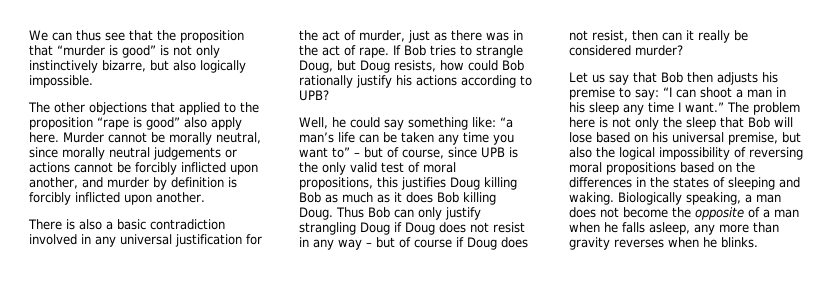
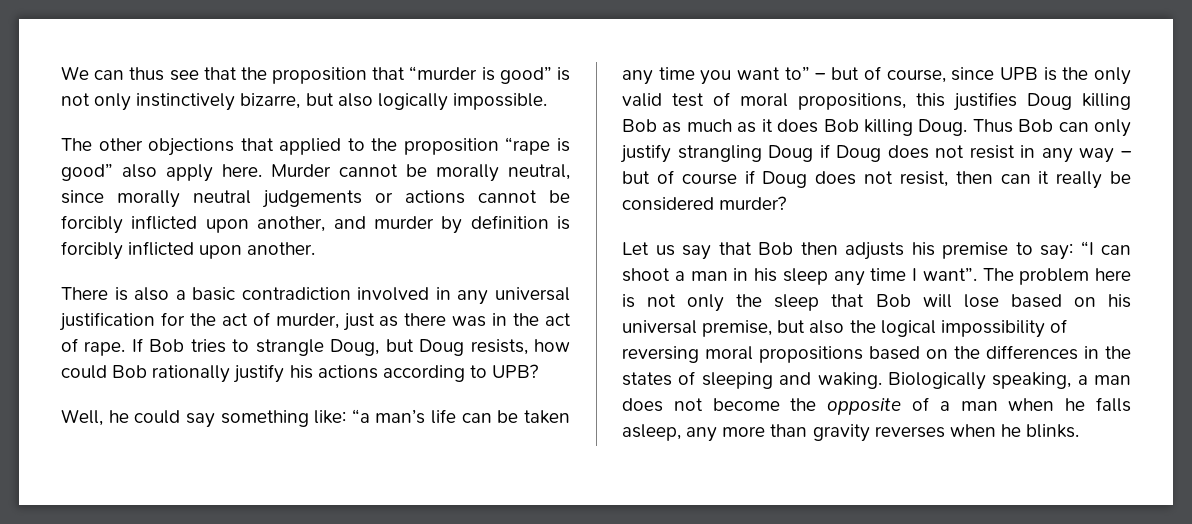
- Let us say that Bob then adjusts his premise to say: “I can shoot a man in his sleep any time I want.”
+ Let us say that Bob then adjusts his premise to say: “I can shoot a man in his sleep any time I want”.

